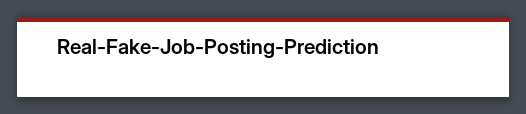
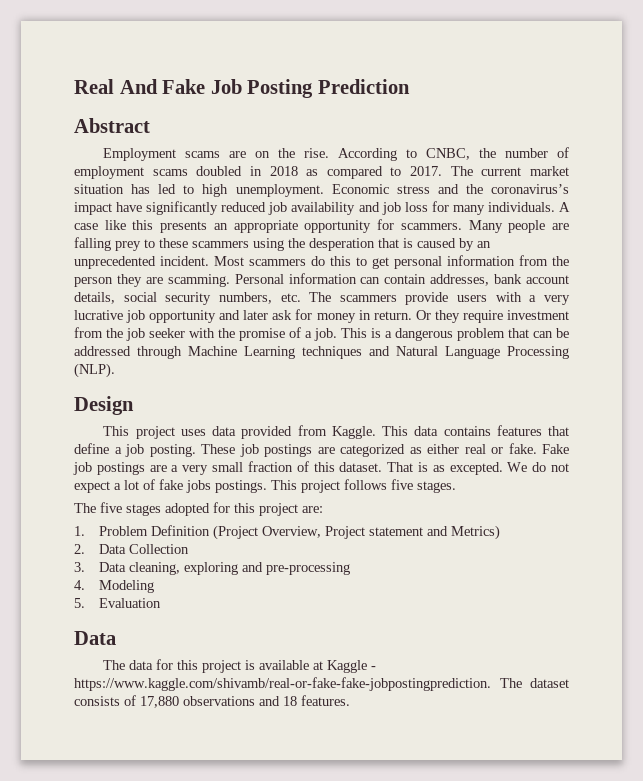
- Real-Fake-Job-Posting-Prediction
+ Real And Fake Job Posting Prediction
+ Abstract
+ Employment scams are on the rise. According to CNBC, the number of employment scams doubled in 2018 as compared to 2017. The current market situation has led to high unemployment. Economic stress and the coronavirus’s impact have significantly reduced job availability and job loss for many individuals. A case like this presents an appropriate opportunity for scammers. Many people are falling prey to these scammers using the desperation that is caused by an unprecedented incident. Most scammers do this to get personal information from the person they are scamming. Personal information can contain addresses, bank account details, social security numbers, etc. The scammers provide users with a very lucrative job opportunity and later ask for money in return. Or they require investment from the job seeker with the promise of a job. This is a dangerous problem that can be addressed through Machine Learning techniques and Natural Language Processing (NLP).
+ Design
+ This project uses data provided from Kaggle. This data contains features that define a job posting. These job postings are categorized as either real or fake. Fake job postings are a very small fraction of this dataset. That is as excepted. We do not expect a lot of fake jobs postings. This project follows five stages.
+ The five stages adopted for this project are:
+ 1. Problem Definition (Project Overview, Project statement and Metrics)
+ 2. Data Collection
+ 3. Data cleaning, exploring and pre-processing
+ 4. Modeling
+ 5. Evaluation
+ Data
+ The data for this project is available at Kaggle - https://www.kaggle.com/shivamb/real-or-fake-fake-jobpostingprediction. The dataset consists of 17,880 observations and 18 features.

